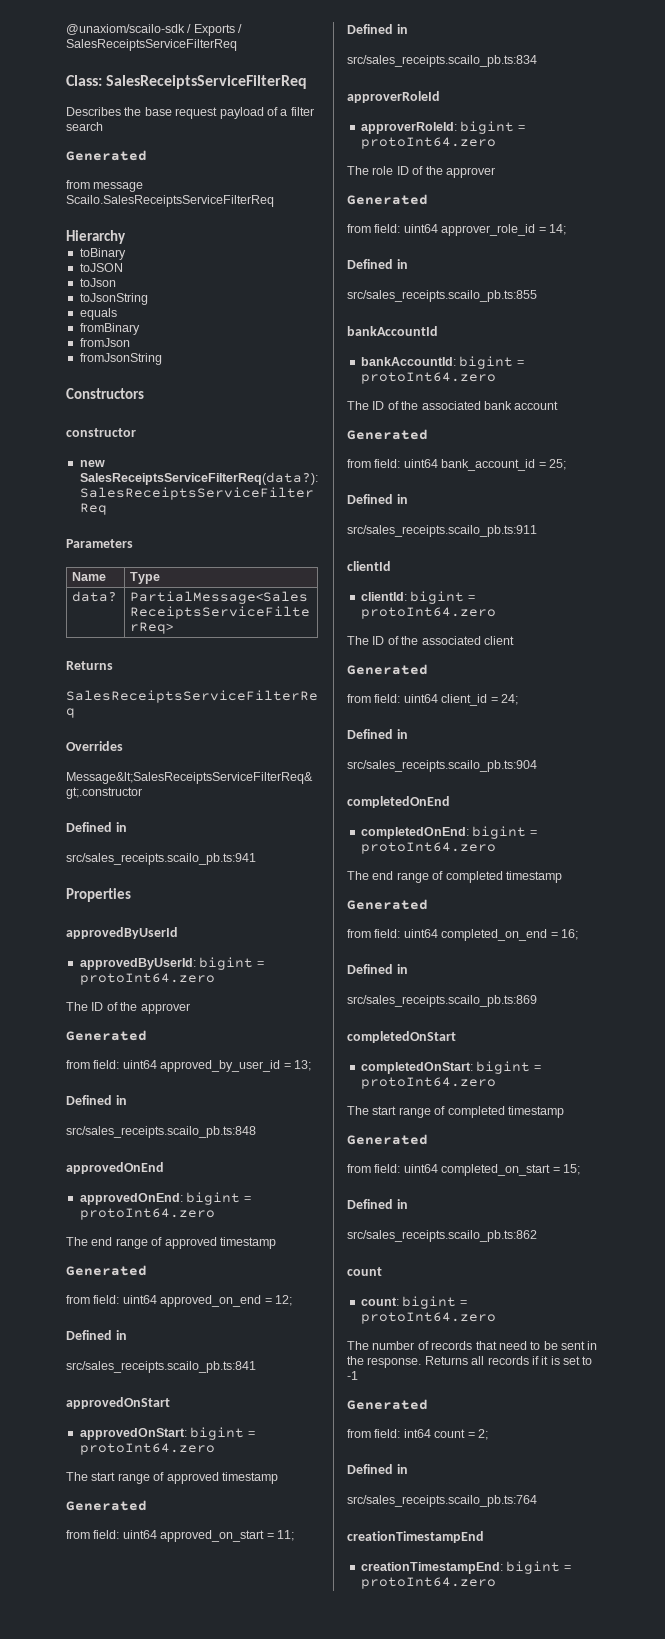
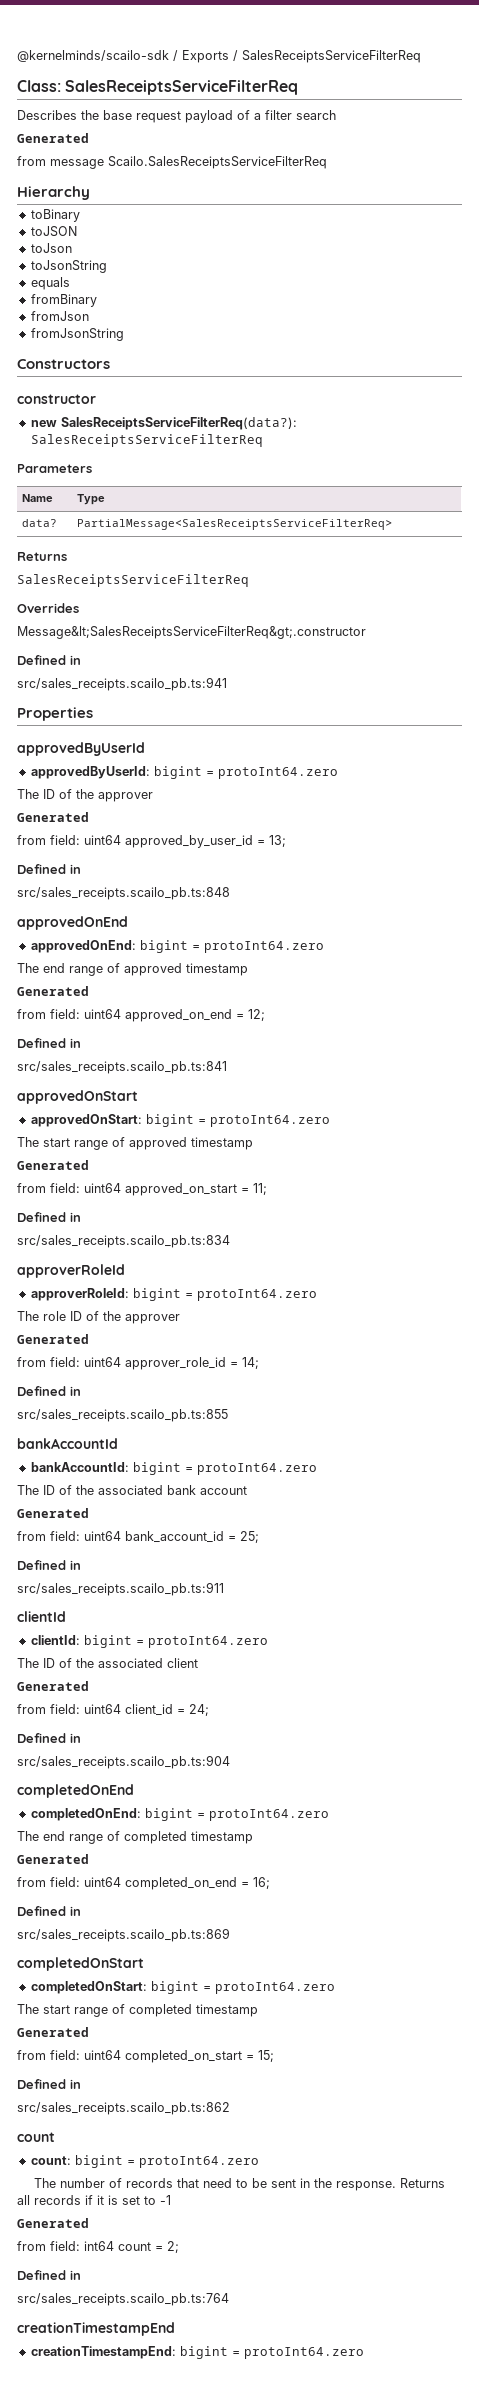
- @unaxiom/scailo-sdk / Exports / SalesReceiptsServiceFilterReq
+ @kernelminds/scailo-sdk / Exports / SalesReceiptsServiceFilterReq

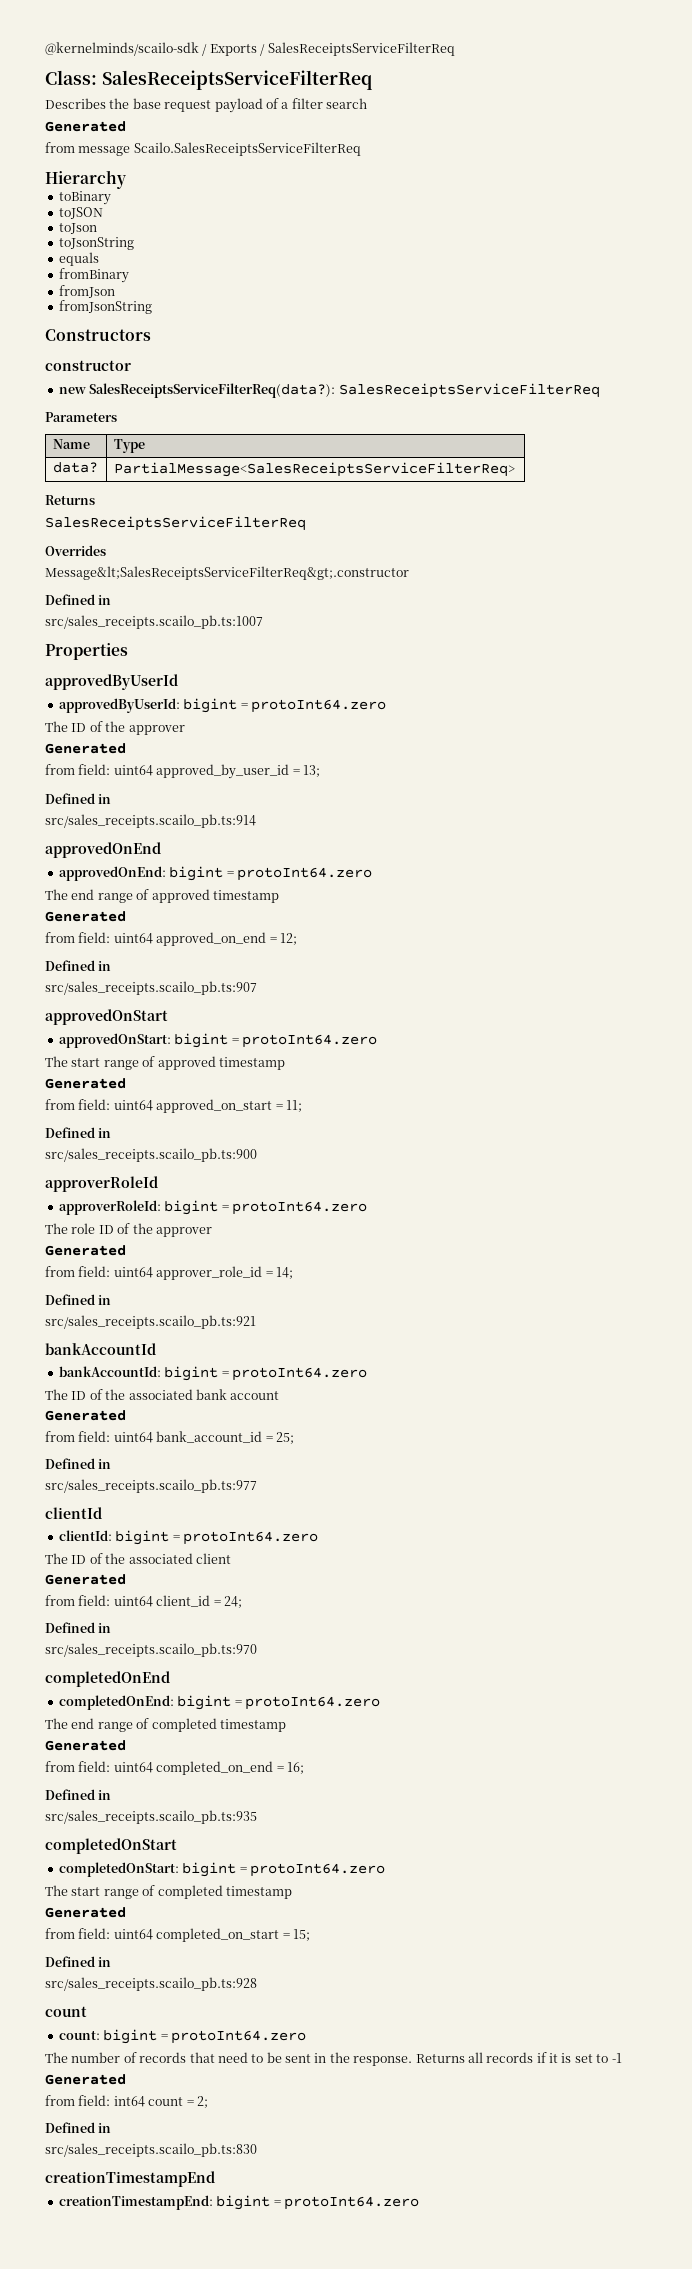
- src/sales_receipts.scailo_pb.ts:941
+ src/sales_receipts.scailo_pb.ts:1007
- src/sales_receipts.scailo_pb.ts:848
+ src/sales_receipts.scailo_pb.ts:914
- src/sales_receipts.scailo_pb.ts:841
+ src/sales_receipts.scailo_pb.ts:907
- src/sales_receipts.scailo_pb.ts:834
+ src/sales_receipts.scailo_pb.ts:900
- src/sales_receipts.scailo_pb.ts:855
+ src/sales_receipts.scailo_pb.ts:921
- src/sales_receipts.scailo_pb.ts:911
+ src/sales_receipts.scailo_pb.ts:977
- src/sales_receipts.scailo_pb.ts:904
+ src/sales_receipts.scailo_pb.ts:970
- src/sales_receipts.scailo_pb.ts:869
+ src/sales_receipts.scailo_pb.ts:935
- src/sales_receipts.scailo_pb.ts:862
+ src/sales_receipts.scailo_pb.ts:928
- src/sales_receipts.scailo_pb.ts:764
+ src/sales_receipts.scailo_pb.ts:830

